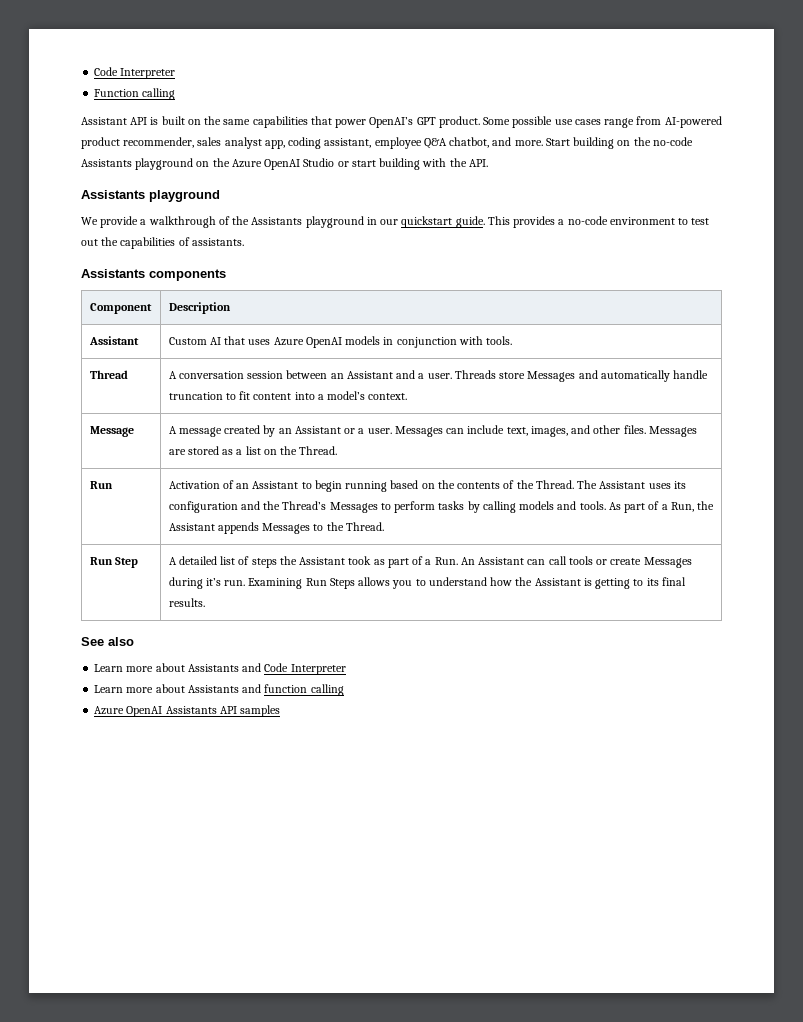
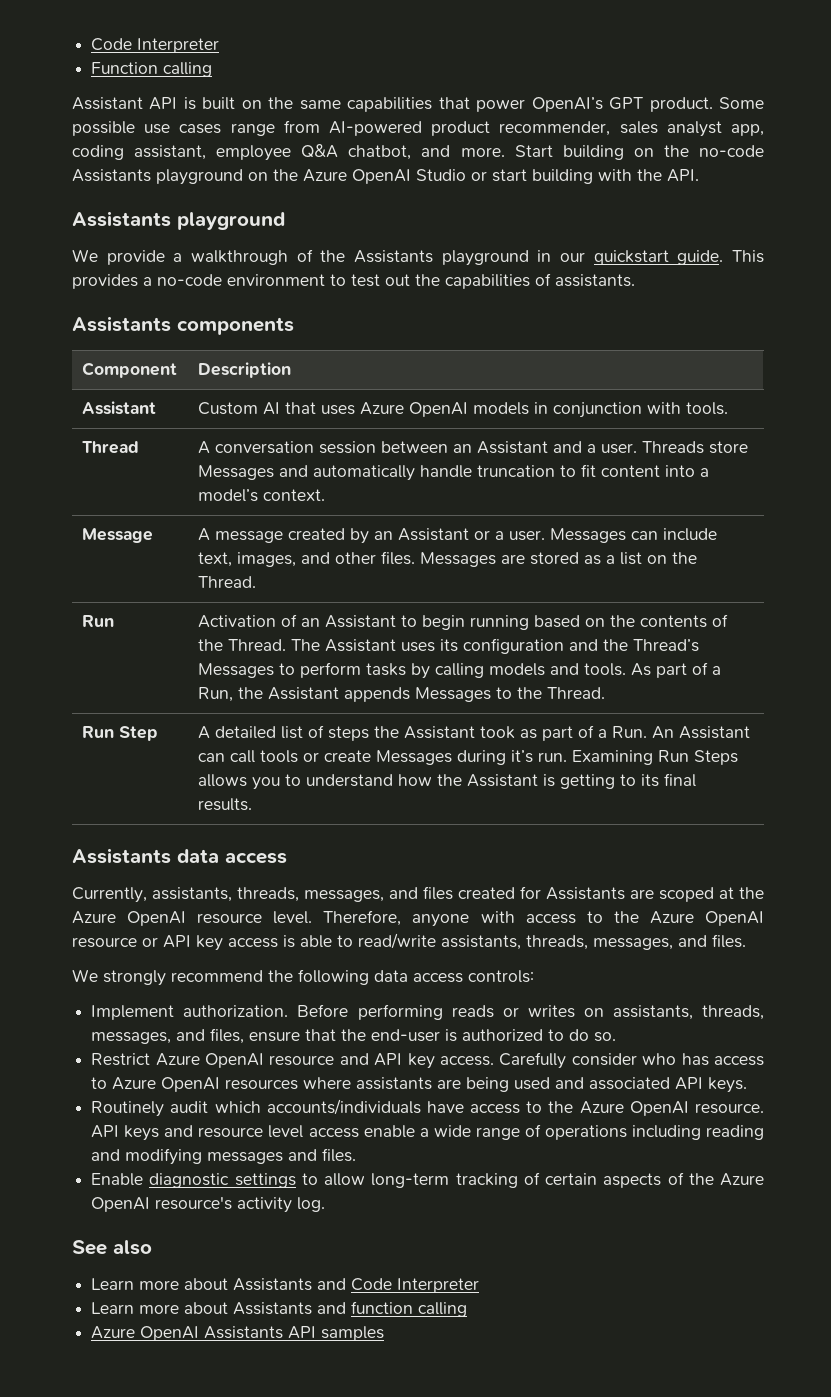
+ Assistants data access
+ Currently, assistants, threads, messages, and files created for Assistants are scoped at the Azure OpenAI resource level. Therefore, anyone with access to the Azure OpenAI resource or API key access is able to read/write assistants, threads, messages, and files.
+ We strongly recommend the following data access controls:
+ Implement authorization. Before performing reads or writes on assistants, threads, messages, and files, ensure that the end-user is authorized to do so.
+ Restrict Azure OpenAI resource and API key access. Carefully consider who has access to Azure OpenAI resources where assistants are being used and associated API keys.
+ Routinely audit which accounts/individuals have access to the Azure OpenAI resource. API keys and resource level access enable a wide range of operations including reading and modifying messages and files.
+ Enable diagnostic settings to allow long-term tracking of certain aspects of the Azure OpenAI resource's activity log.

